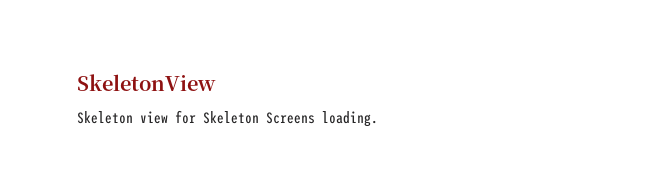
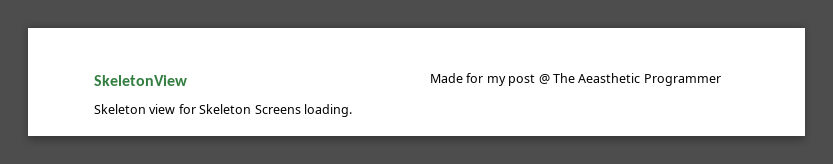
+ Made for my post @ The Aeasthetic Programmer

